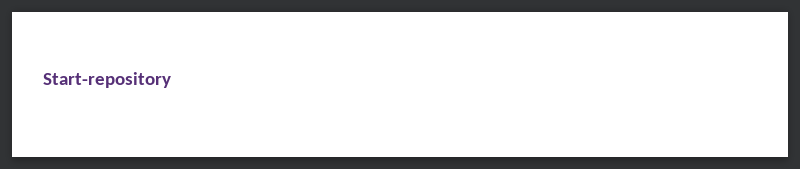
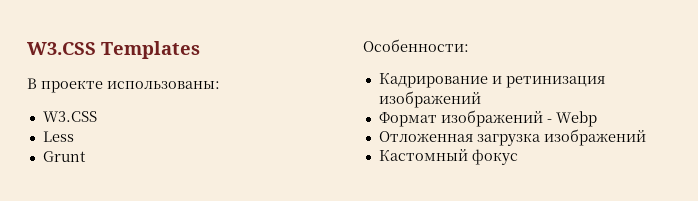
- Start-repository
+ W3.CSS Templates
+ В проекте использованы:
+ W3.CSS
+ Less
+ Grunt
+ Особенности:
+ Кадрирование и ретинизация изображений
+ Формат изображений - Webp
+ Отложенная загрузка изображений
+ Кастомный фокус

